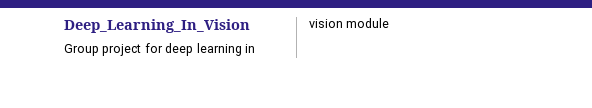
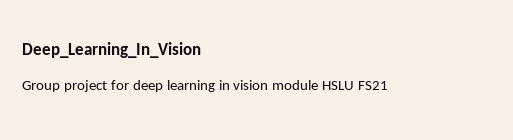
- Group project for deep learning in vision module
+ Group project for deep learning in vision module HSLU FS21

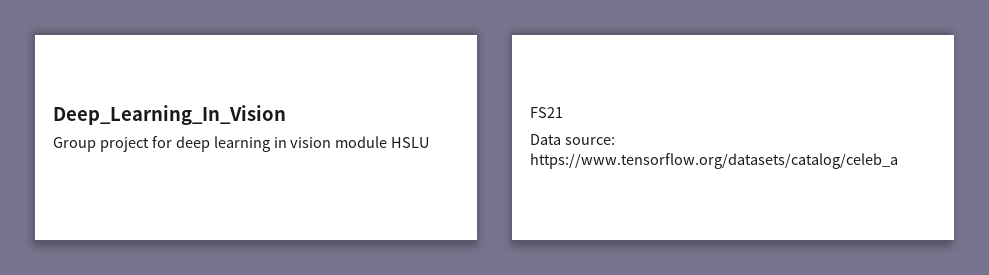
+ Data source: https://www.tensorflow.org/datasets/catalog/celeb_a

